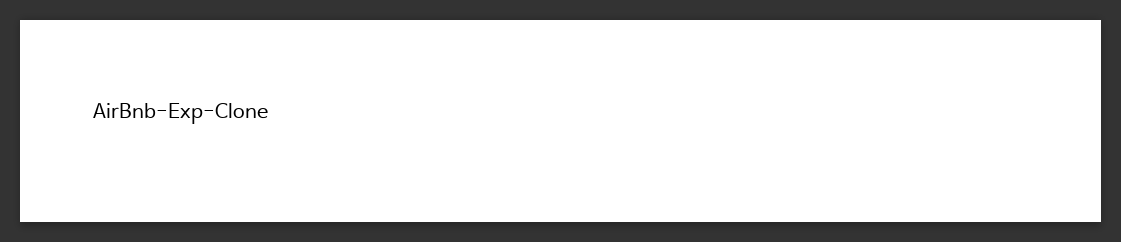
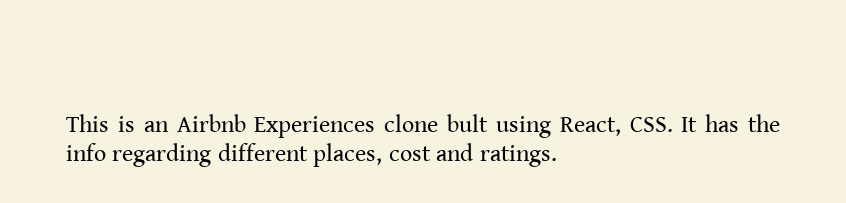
- AirBnb-Exp-Clone
+ This is an Airbnb Experiences clone bult using React, CSS. It has the info regarding different places, cost and ratings.

